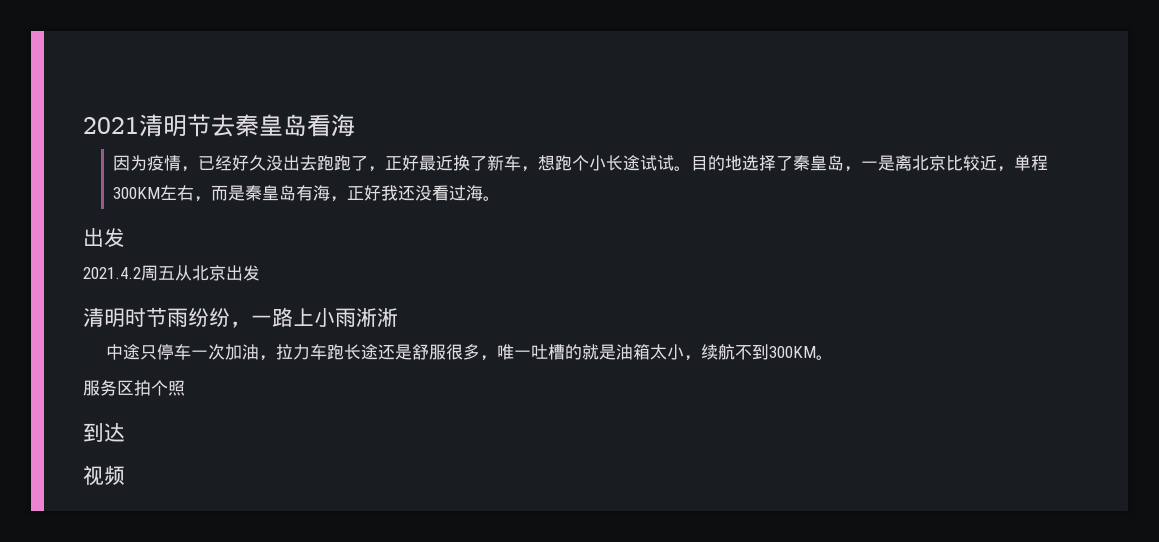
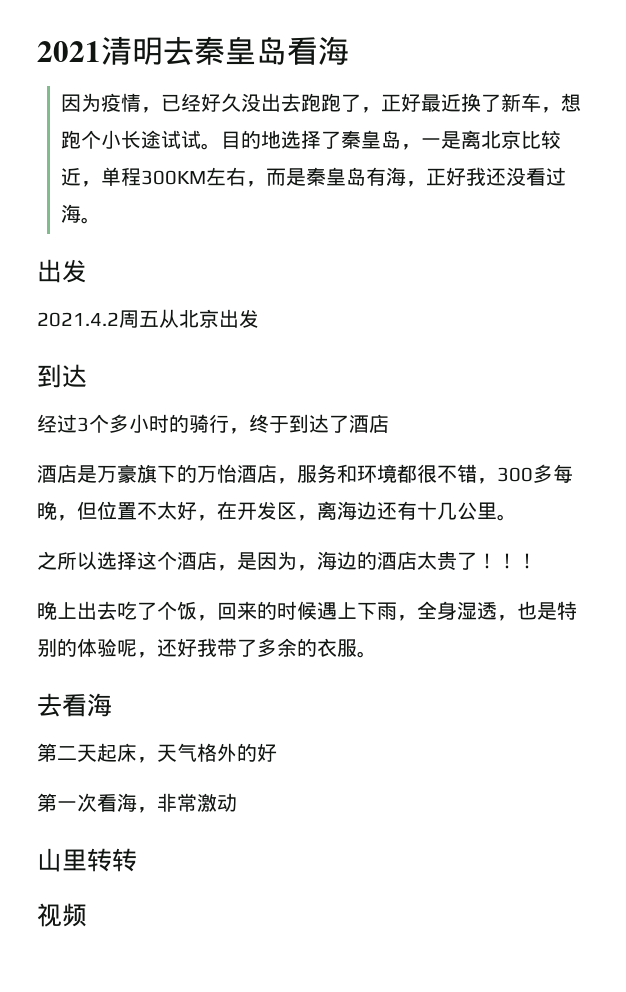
- 2021清明节去秦皇岛看海
+ 2021清明去秦皇岛看海
  2021.4.2周五从北京出发
- 清明时节雨纷纷，一路上小雨淅淅
- 中途只停车一次加油，拉力车跑长途还是舒服很多，唯一吐槽的就是油箱太小，续航不到300KM。
- 服务区拍个照
  到达
+ 经过3个多小时的骑行，终于到达了酒店
+ 酒店是万豪旗下的万怡酒店，服务和环境都很不错，300多每晚，但位置不太好，在开发区，离海边还有十几公里。
+ 之所以选择这个酒店，是因为，海边的酒店太贵了！！！
+ 晚上出去吃了个饭，回来的时候遇上下雨，全身湿透，也是特别的体验呢，还好我带了多余的衣服。
+ 去看海
+ 第二天起床，天气格外的好
+ 第一次看海，非常激动
+ 山里转转

